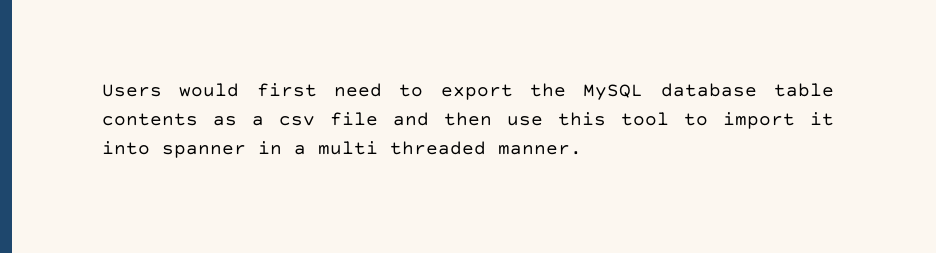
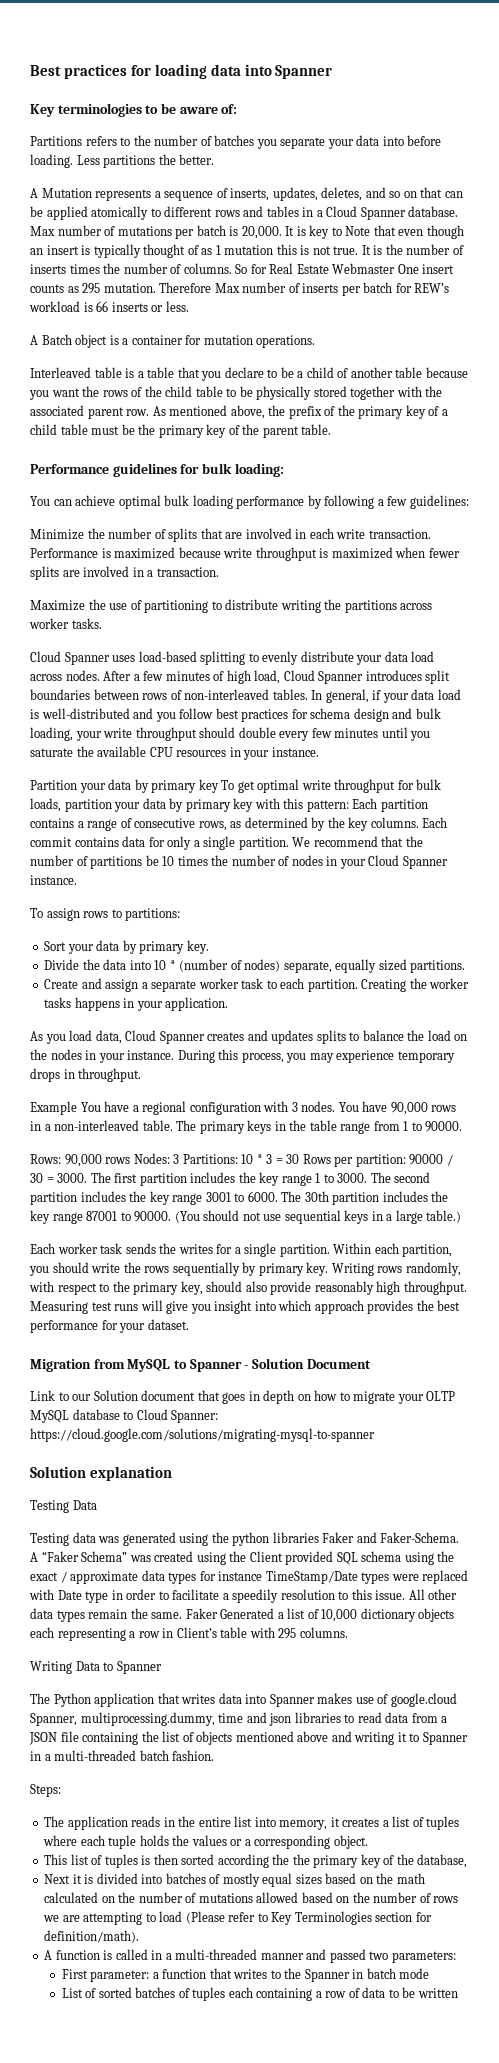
- Users would first need to export the MySQL database table contents as a csv file and then use this tool to import it into spanner in a multi threaded manner.
+ Best practices for loading data into Spanner
+ Key terminologies to be aware of:
+ Partitions refers to the number of batches you separate your data into before loading. Less partitions the better.
+ A Mutation represents a sequence of inserts, updates, deletes, and so on that can be applied atomically to different rows and tables in a Cloud Spanner database. Max number of mutations per batch is 20,000. It is key to Note that even though an insert is typically thought of as 1 mutation this is not true. It is the number of inserts times the number of columns. So for Real Estate Webmaster One insert counts as 295 mutation. Therefore Max number of inserts per batch for REW’s workload is 66 inserts or less.
+ A Batch object is a container for mutation operations.
+ Interleaved table is a table that you declare to be a child of another table because you want the rows of the child table to be physically stored together with the associated parent row. As mentioned above, the prefix of the primary key of a child table must be the primary key of the parent table.
+ Performance guidelines for bulk loading:
+ You can achieve optimal bulk loading performance by following a few guidelines:
+ Minimize the number of splits that are involved in each write transaction. Performance is maximized because write throughput is maximized when fewer splits are involved in a transaction.
+ Maximize the use of partitioning to distribute writing the partitions across worker tasks.
+ Cloud Spanner uses load-based splitting to evenly distribute your data load across nodes. After a few minutes of high load, Cloud Spanner introduces split boundaries between rows of non-interleaved tables. In general, if your data load is well-distributed and you follow best practices for schema design and bulk loading, your write throughput should double every few minutes until you saturate the available CPU resources in your instance.
+ Partition your data by primary key To get optimal write throughput for bulk loads, partition your data by primary key with this pattern: Each partition contains a range of consecutive rows, as determined by the key columns. Each commit contains data for only a single partition. We recommend that the number of partitions be 10 times the number of nodes in your Cloud Spanner instance.
+ To assign rows to partitions:
+ Sort your data by primary key.
+ Divide the data into 10 * (number of nodes) separate, equally sized partitions.
+ Create and assign a separate worker task to each partition. Creating the worker tasks happens in your application.
+ As you load data, Cloud Spanner creates and updates splits to balance the load on the nodes in your instance. During this process, you may experience temporary drops in throughput.
+ Example You have a regional configuration with 3 nodes. You have 90,000 rows in a non-interleaved table. The primary keys in the table range from 1 to 90000.
+ Rows: 90,000 rows Nodes: 3 Partitions: 10 * 3 = 30 Rows per partition: 90000 / 30 = 3000. The first partition includes the key range 1 to 3000. The second partition includes the key range 3001 to 6000. The 30th partition includes the key range 87001 to 90000. (You should not use sequential keys in a large table.)
+ Each worker task sends the writes for a single partition. Within each partition, you should write the rows sequentially by primary key. Writing rows randomly, with respect to the primary key, should also provide reasonably high throughput. Measuring test runs will give you insight into which approach provides the best performance for your dataset.
+ Migration from MySQL to Spanner - Solution Document
+ Link to our Solution document that goes in depth on how to migrate your OLTP MySQL database to Cloud Spanner: https://cloud.google.com/solutions/migrating-mysql-to-spanner
+ Solution explanation
+ Testing Data
+ Testing data was generated using the python libraries Faker and Faker-Schema. A “Faker Schema” was created using the Client provided SQL schema using the exact / approximate data types for instance TimeStamp/Date types were replaced with Date type in order to facilitate a speedily resolution to this issue. All other data types remain the same. Faker Generated a list of 10,000 dictionary objects each representing a row in Client’s table with 295 columns.
+ Writing Data to Spanner
+ The Python application that writes data into Spanner makes use of google.cloud Spanner, multiprocessing.dummy, time and json libraries to read data from a JSON file containing the list of objects mentioned above and writing it to Spanner in a multi-threaded batch fashion.
+ Steps:
+ The application reads in the entire list into memory, it creates a list of tuples where each tuple holds the values or a corresponding object.
+ This list of tuples is then sorted according the the primary key of the database,
+ Next it is divided into batches of mostly equal sizes based on the math calculated on the number of mutations allowed based on the number of rows we are attempting to load (Please refer to Key Terminologies section for definition/math).
+ A function is called in a multi-threaded manner and passed two parameters:
+ First parameter: a function that writes to the Spanner in batch mode
+ List of sorted batches of tuples each containing a row of data to be written

